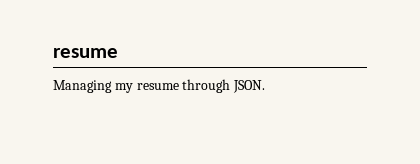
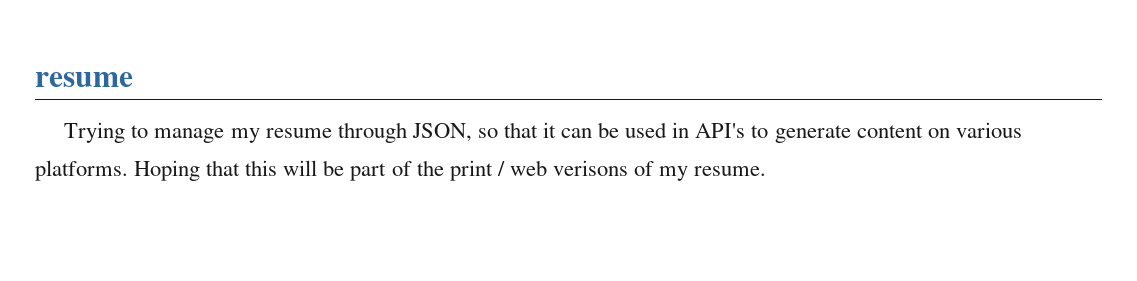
- Managing my resume through JSON.
+ Trying to manage my resume through JSON, so that it can be used in API's to generate content on various platforms. Hoping that this will be part of the print / web verisons of my resume.

